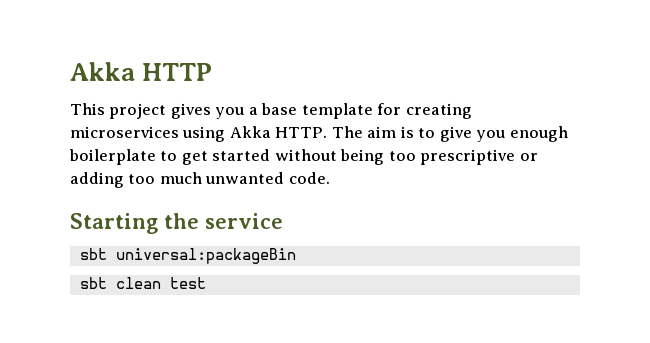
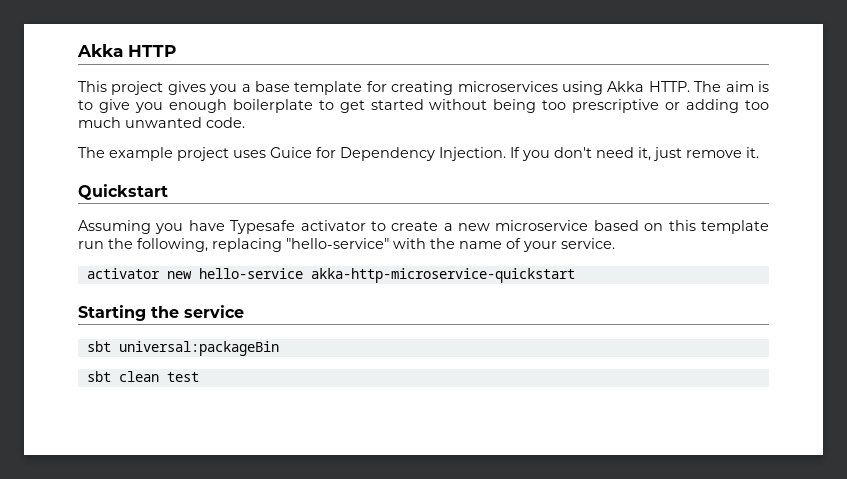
+ The example project uses Guice for Dependency Injection. If you don't need it, just remove it.
+ Quickstart
+ Assuming you have Typesafe activator to create a new microservice based on this template run the following, replacing "hello-service" with the name of your service.
+ activator new hello-service akka-http-microservice-quickstart

